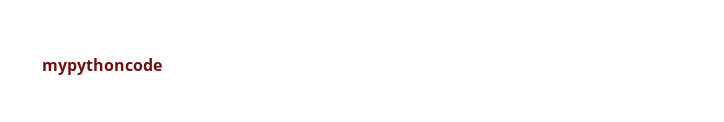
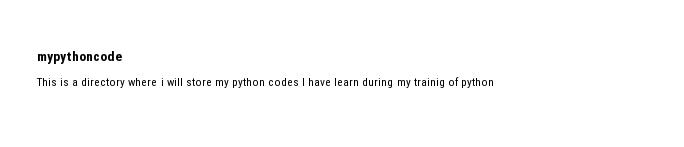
+ This is a directory where i will store my python codes I have learn during my trainig of python

